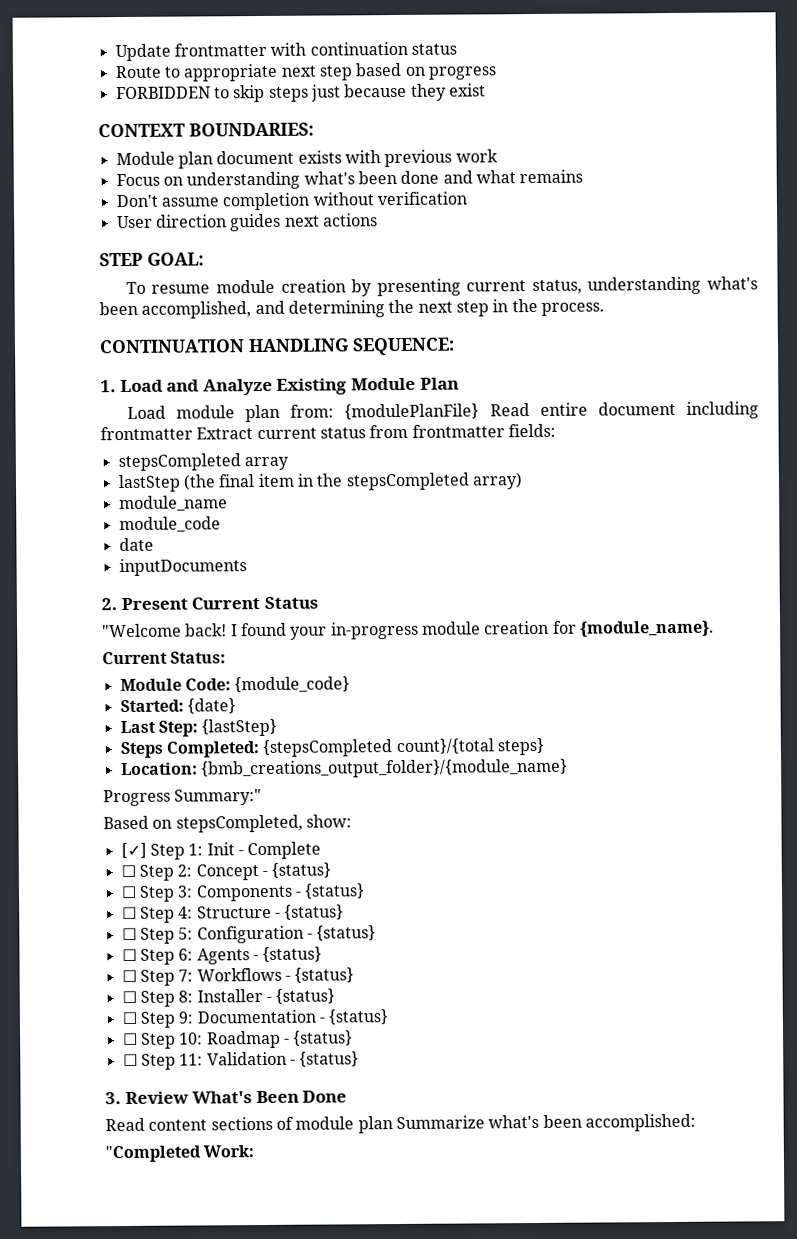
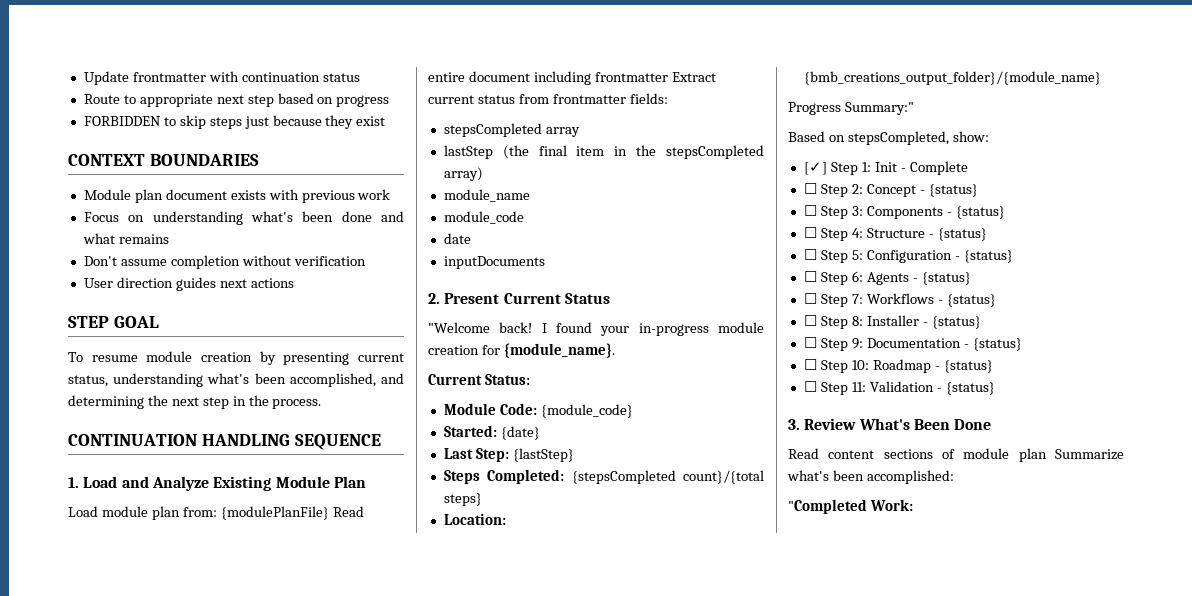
- CONTEXT BOUNDARIES:
+ CONTEXT BOUNDARIES
- STEP GOAL:
+ STEP GOAL
- CONTINUATION HANDLING SEQUENCE:
+ CONTINUATION HANDLING SEQUENCE

